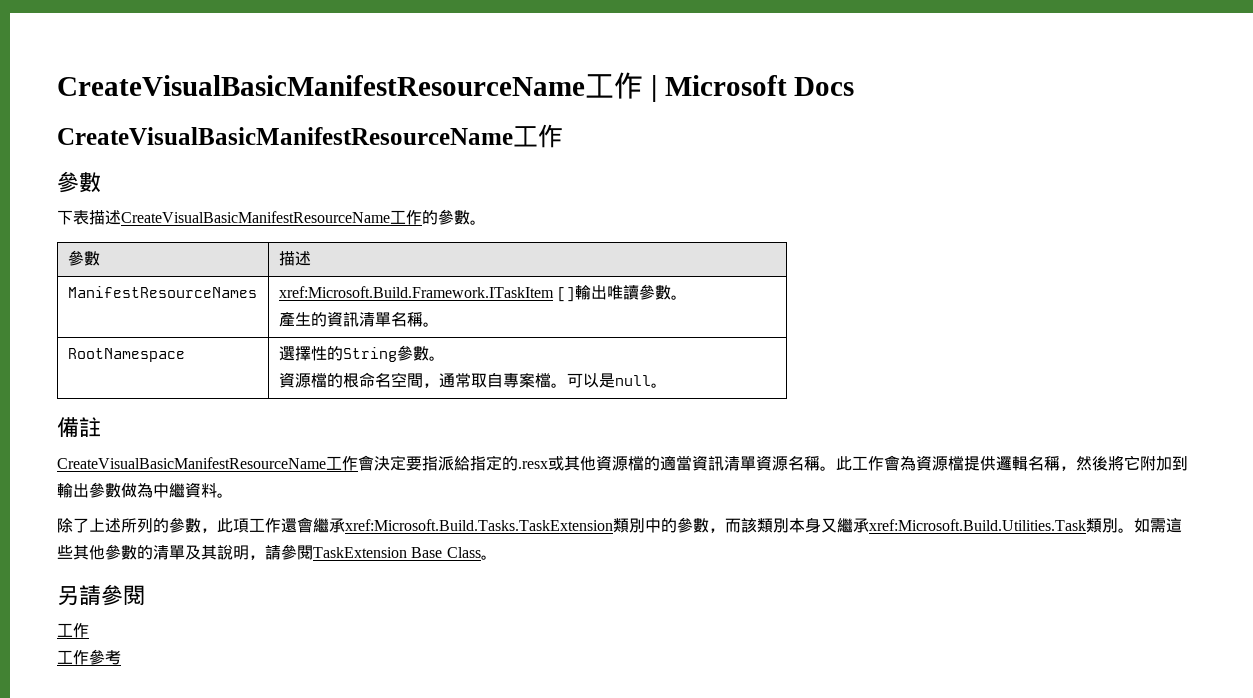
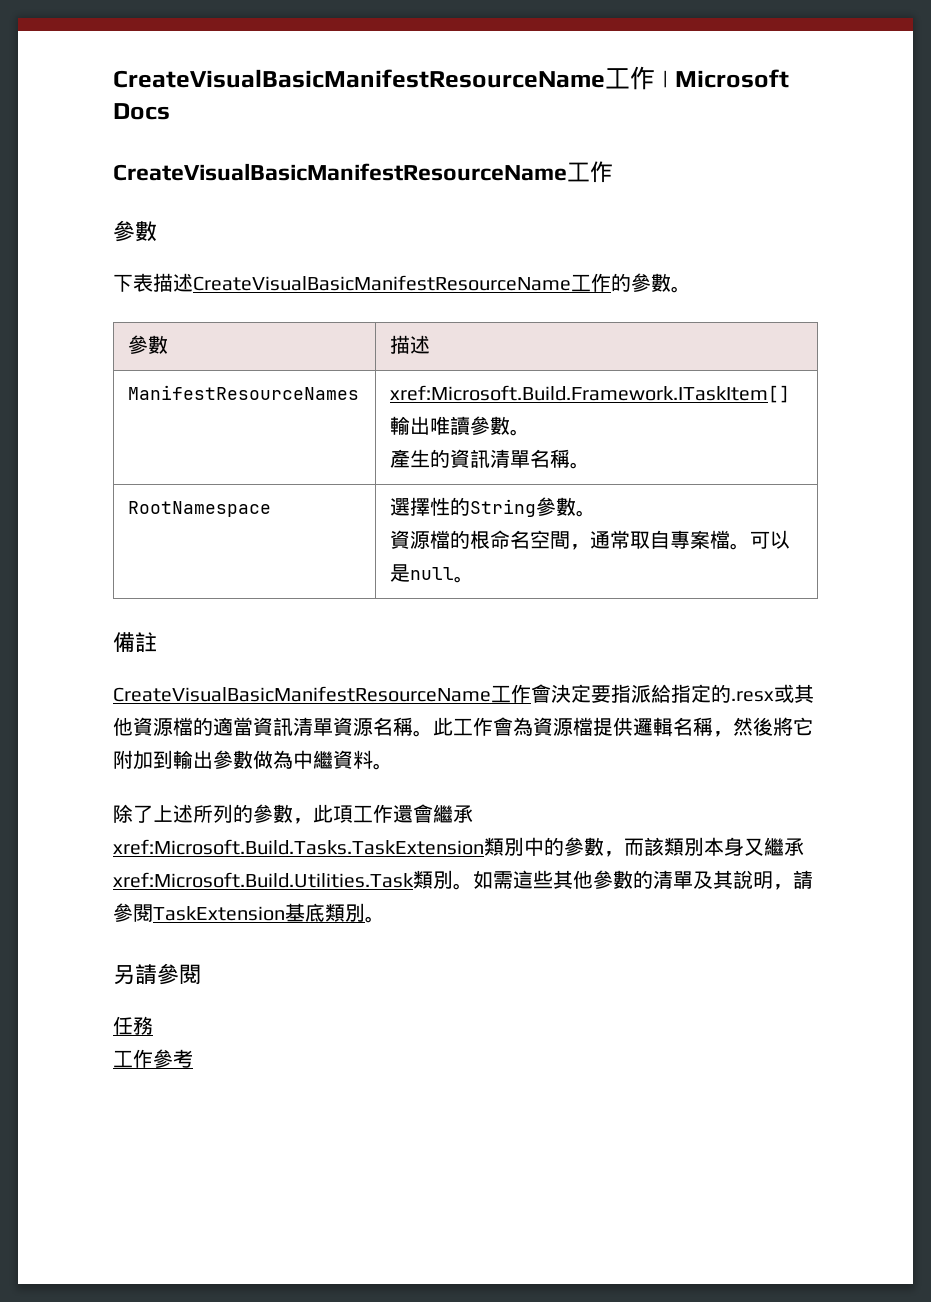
- ManifestResourceNames | xref:Microsoft.Build.Framework.ITaskItem []輸出唯讀參數。
+ ManifestResourceNames | xref:Microsoft.Build.Framework.ITaskItem[]輸出唯讀參數。
- 如需這些其他參數的清單及其說明，請參閱TaskExtension Base Class。
+ 如需這些其他參數的清單及其說明，請參閱TaskExtension基底類別。
  另請參閱
- 工作
+ 任務

